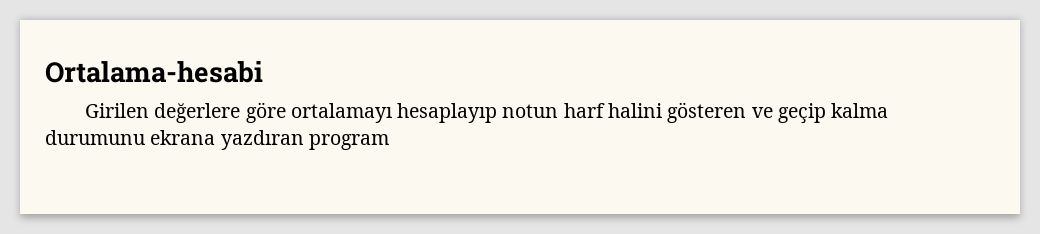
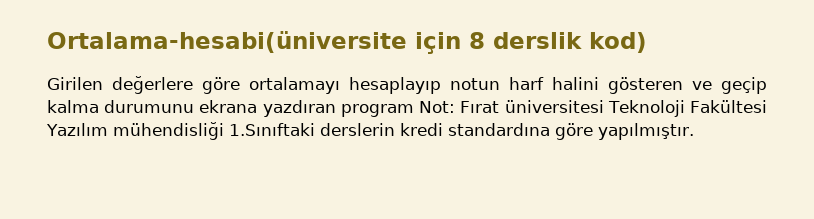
- Ortalama-hesabi
+ Ortalama-hesabi(üniversite için 8 derslik kod)
- Girilen değerlere göre ortalamayı hesaplayıp notun harf halini gösteren ve geçip kalma durumunu ekrana yazdıran program
+ Girilen değerlere göre ortalamayı hesaplayıp notun harf halini gösteren ve geçip kalma durumunu ekrana yazdıran program Not: Fırat üniversitesi Teknoloji Fakültesi Yazılım mühendisliği 1.Sınıftaki derslerin kredi standardına göre yapılmıştır.

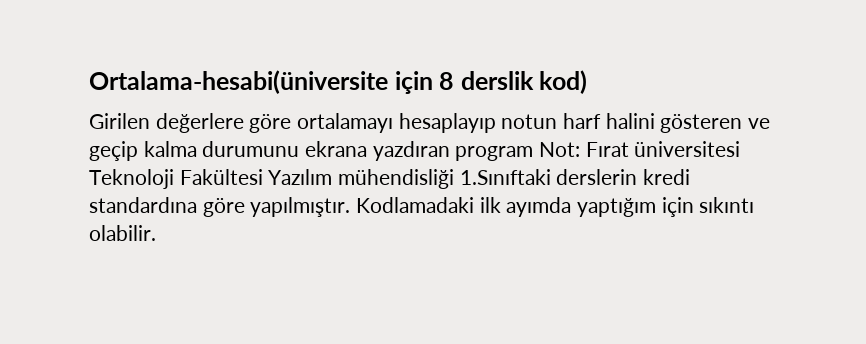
+ Kodlamadaki ilk ayımda yaptığım için sıkıntı olabilir.

